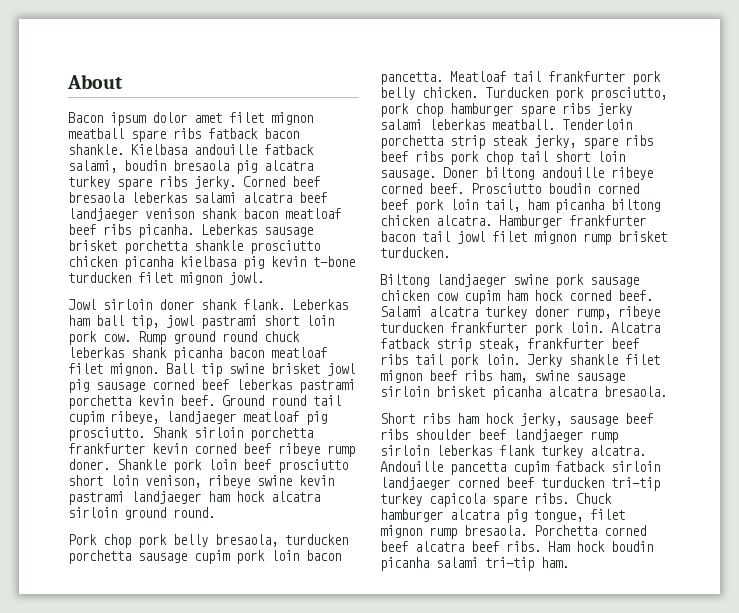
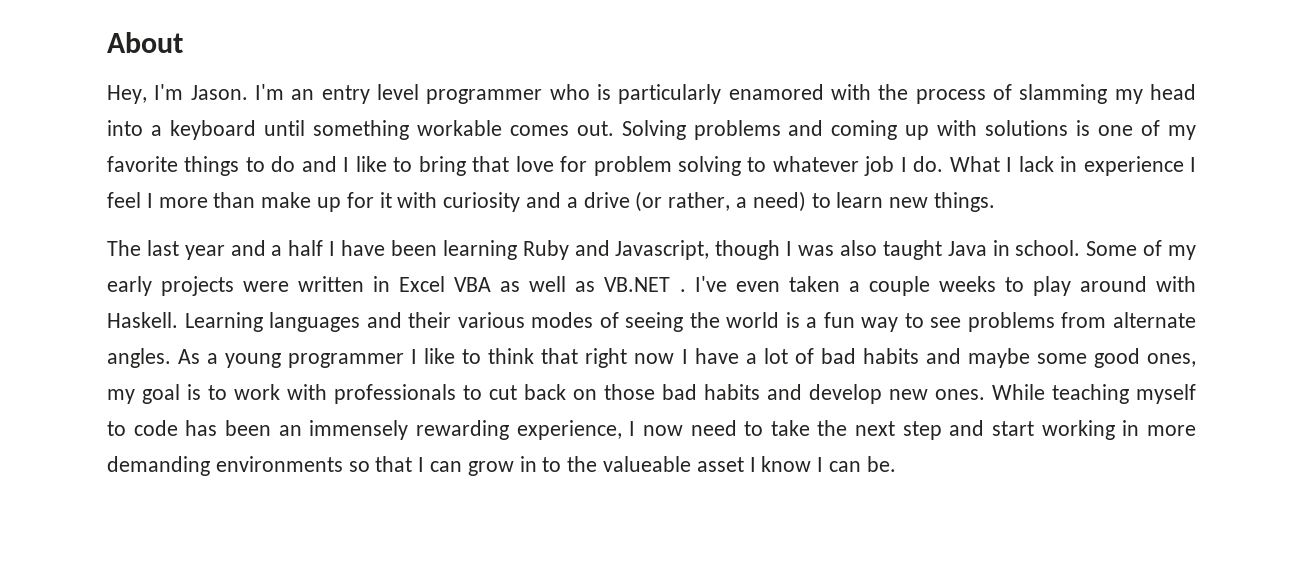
- Bacon ipsum dolor amet filet mignon meatball spare ribs fatback bacon shankle. Kielbasa andouille fatback salami, boudin bresaola pig alcatra turkey spare ribs jerky. Corned beef bresaola leberkas salami alcatra beef landjaeger venison shank bacon meatloaf beef ribs picanha. Leberkas sausage brisket porchetta shankle prosciutto chicken picanha kielbasa pig kevin t-bone turducken filet mignon jowl.
- Jowl sirloin doner shank flank. Leberkas ham ball tip, jowl pastrami short loin pork cow. Rump ground round chuck leberkas shank picanha bacon meatloaf filet mignon. Ball tip swine brisket jowl pig sausage corned beef leberkas pastrami porchetta kevin beef. Ground round tail cupim ribeye, landjaeger meatloaf pig prosciutto. Shank sirloin porchetta frankfurter kevin corned beef ribeye rump doner. Shankle pork loin beef prosciutto short loin venison, ribeye swine kevin pastrami landjaeger ham hock alcatra sirloin ground round.
- Pork chop pork belly bresaola, turducken porchetta sausage cupim pork loin bacon pancetta. Meatloaf tail frankfurter pork belly chicken. Turducken pork prosciutto, pork chop hamburger spare ribs jerky salami leberkas meatball. Tenderloin porchetta strip steak jerky, spare ribs beef ribs pork chop tail short loin sausage. Doner biltong andouille ribeye corned beef. Prosciutto boudin corned beef pork loin tail, ham picanha biltong chicken alcatra. Hamburger frankfurter bacon tail jowl filet mignon rump brisket turducken.
- Biltong landjaeger swine pork sausage chicken cow cupim ham hock corned beef. Salami alcatra turkey doner rump, ribeye turducken frankfurter pork loin. Alcatra fatback strip steak, frankfurter beef ribs tail pork loin. Jerky shankle filet mignon beef ribs ham, swine sausage sirloin brisket picanha alcatra bresaola.
- Short ribs ham hock jerky, sausage beef ribs shoulder beef landjaeger rump sirloin leberkas flank turkey alcatra. Andouille pancetta cupim fatback sirloin landjaeger corned beef turducken tri-tip turkey capicola spare ribs. Chuck hamburger alcatra pig tongue, filet mignon rump bresaola. Porchetta corned beef alcatra beef ribs. Ham hock boudin picanha salami tri-tip ham.
+ Hey, I'm Jason. I'm an entry level programmer who is particularly enamored with the process of slamming my head into a keyboard until something workable comes out. Solving problems and coming up with solutions is one of my favorite things to do and I like to bring that love for problem solving to whatever job I do. What I lack in experience I feel I more than make up for it with curiosity and a drive (or rather, a need) to learn new things.
+ The last year and a half I have been learning Ruby and Javascript, though I was also taught Java in school. Some of my early projects were written in Excel VBA as well as VB.NET . I've even taken a couple weeks to play around with Haskell. Learning languages and their various modes of seeing the world is a fun way to see problems from alternate angles. As a young programmer I like to think that right now I have a lot of bad habits and maybe some good ones, my goal is to work with professionals to cut back on those bad habits and develop new ones. While teaching myself to code has been an immensely rewarding experience, I now need to take the next step and start working in more demanding environments so that I can grow in to the valueable asset I know I can be.

